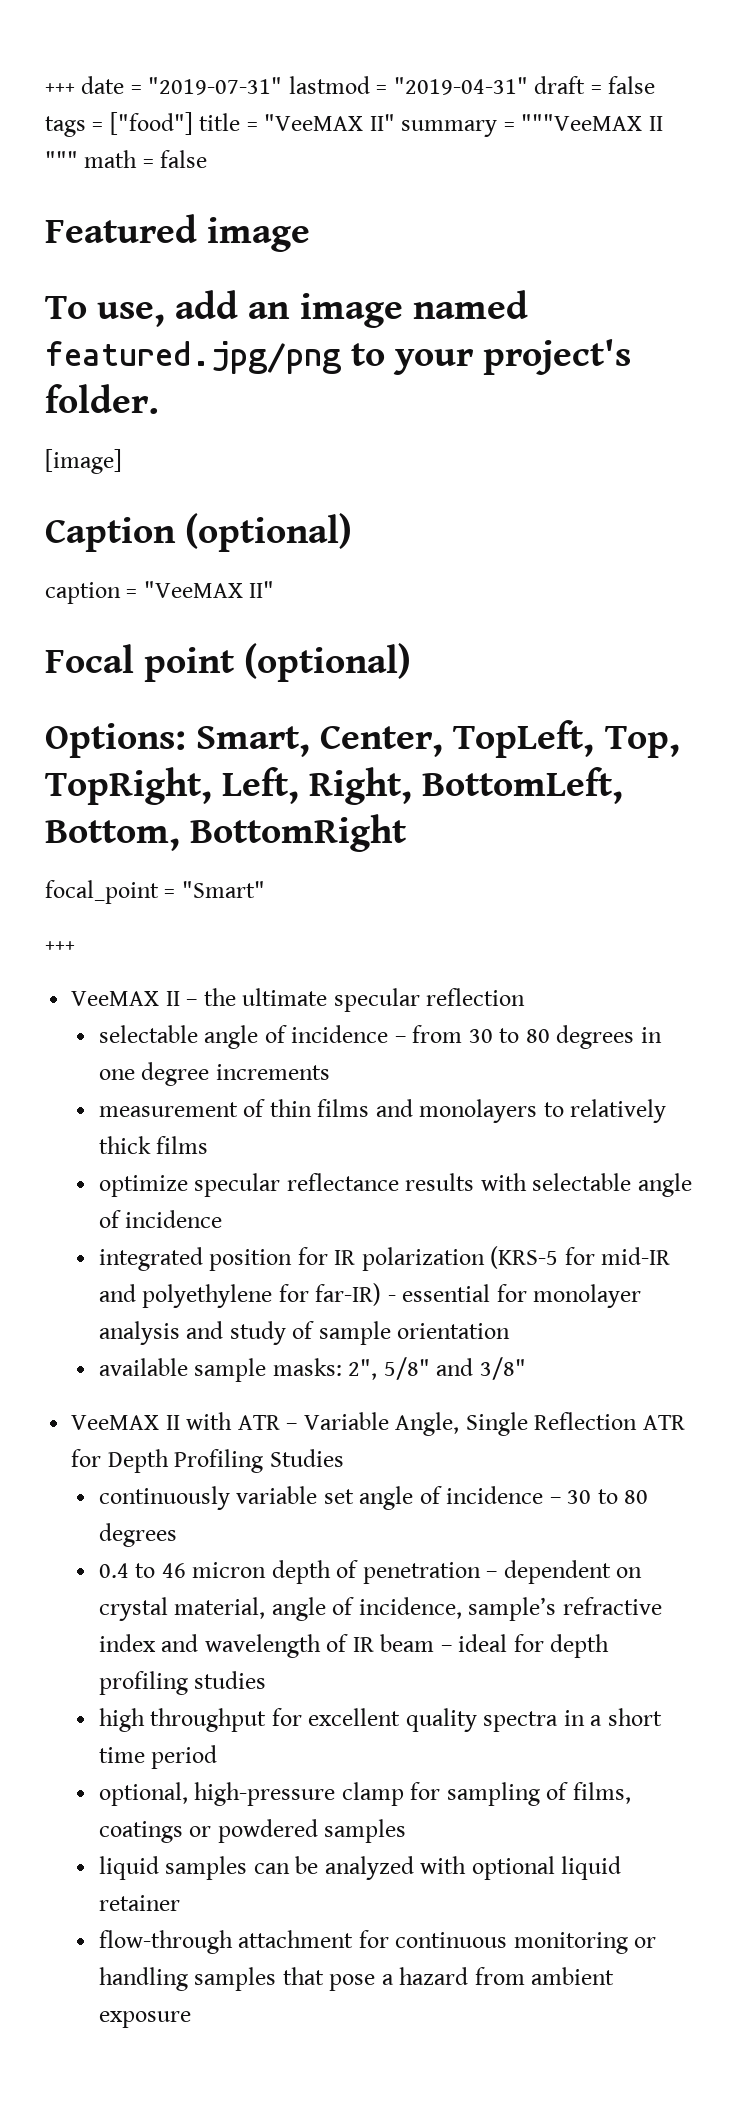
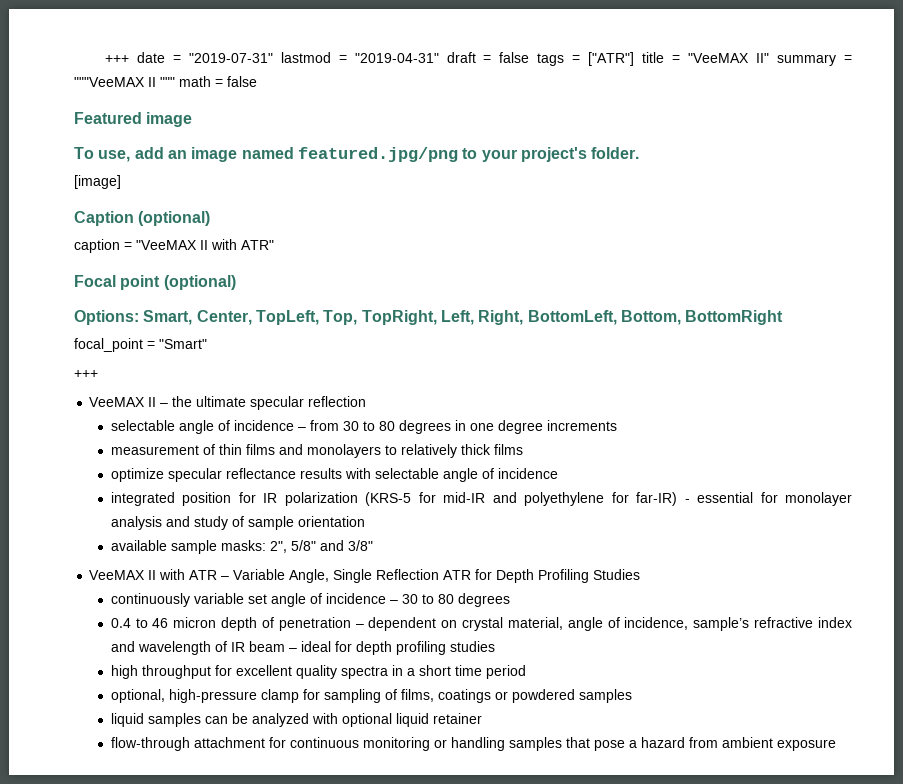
- +++ date = "2019-07-31" lastmod = "2019-04-31" draft = false tags = ["food"] title = "VeeMAX II" summary = """VeeMAX II """ math = false
+ +++ date = "2019-07-31" lastmod = "2019-04-31" draft = false tags = ["ATR"] title = "VeeMAX II" summary = """VeeMAX II """ math = false
- caption = "VeeMAX II"
+ caption = "VeeMAX II with ATR"

